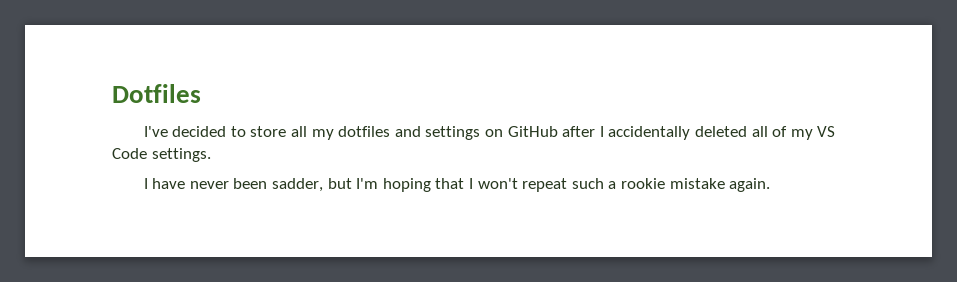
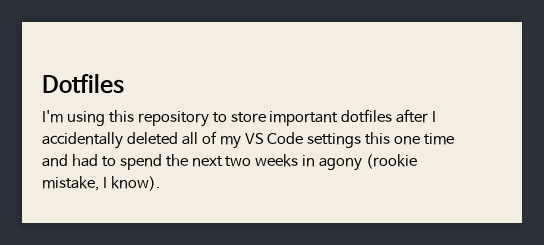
- I've decided to store all my dotfiles and settings on GitHub after I accidentally deleted all of my VS Code settings.
- I have never been sadder, but I'm hoping that I won't repeat such a rookie mistake again.
+ I'm using this repository to store important dotfiles after I accidentally deleted all of my VS Code settings this one time and had to spend the next two weeks in agony (rookie mistake, I know).

